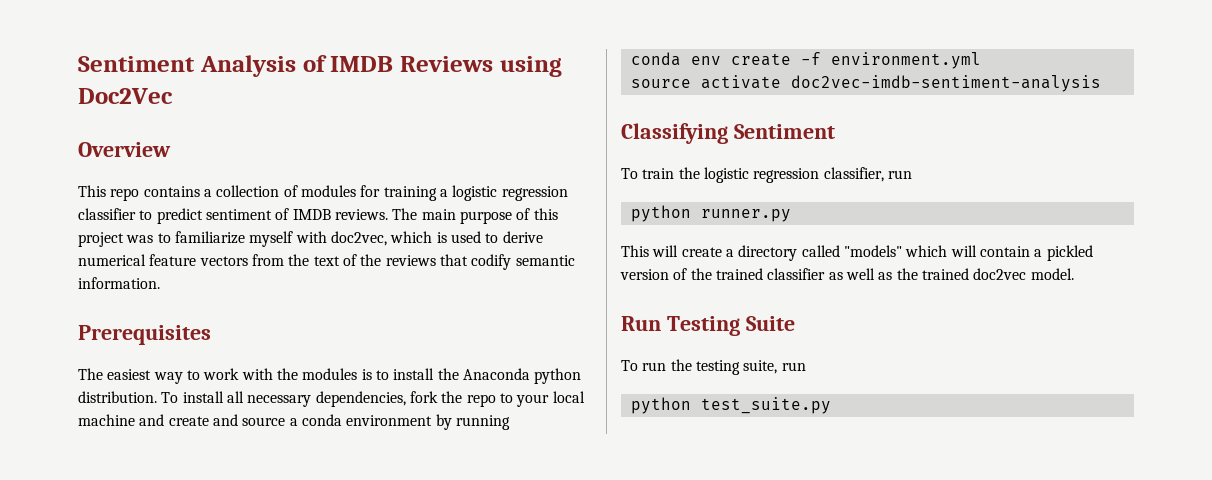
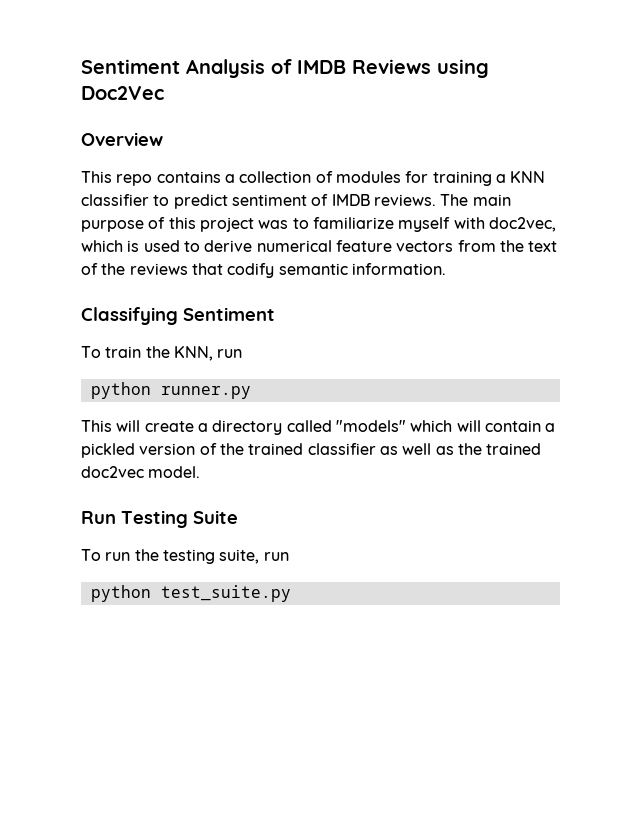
- This repo contains a collection of modules for training a logistic regression classifier to predict sentiment of IMDB reviews.
+ This repo contains a collection of modules for training a KNN classifier to predict sentiment of IMDB reviews.
- Prerequisites
- The easiest way to work with the modules is to install the Anaconda python distribution. To install all necessary dependencies, fork the repo to your local machine and create and source a conda environment by running
- conda env create -f environment.yml
- source activate doc2vec-imdb-sentiment-analysis
- To train the logistic regression classifier, run
+ To train the KNN, run

